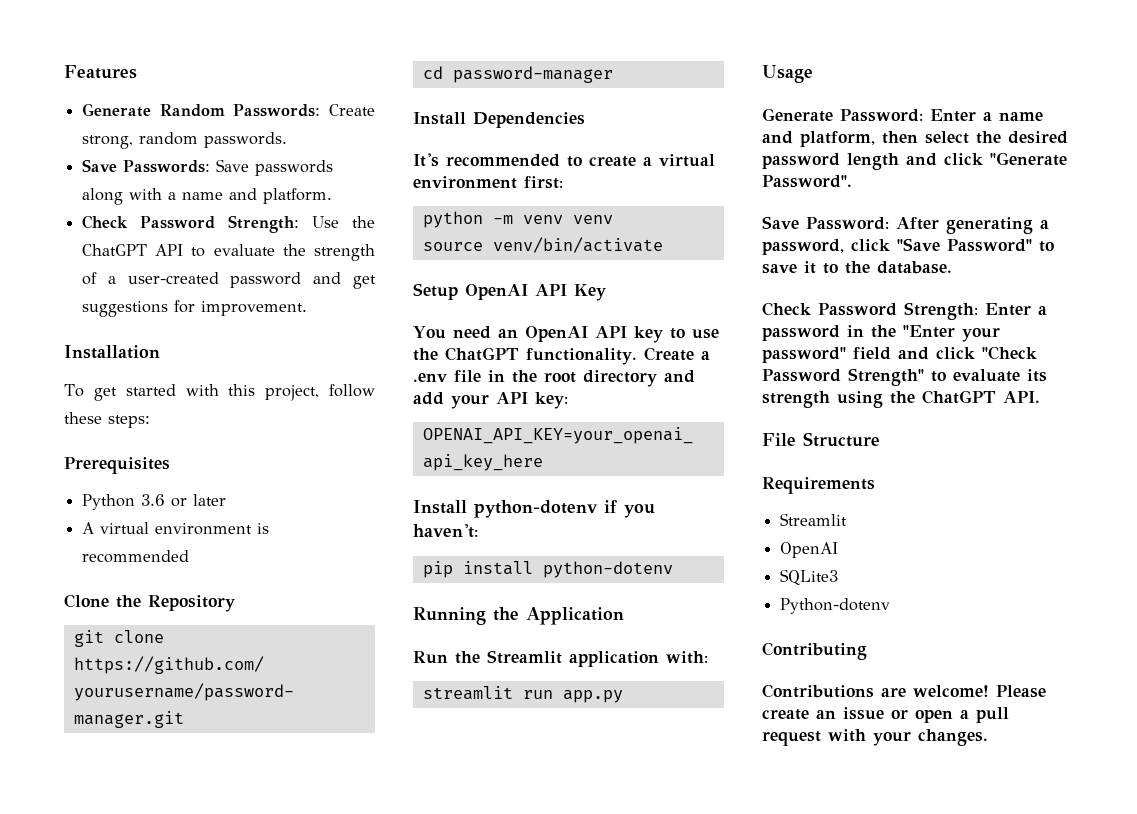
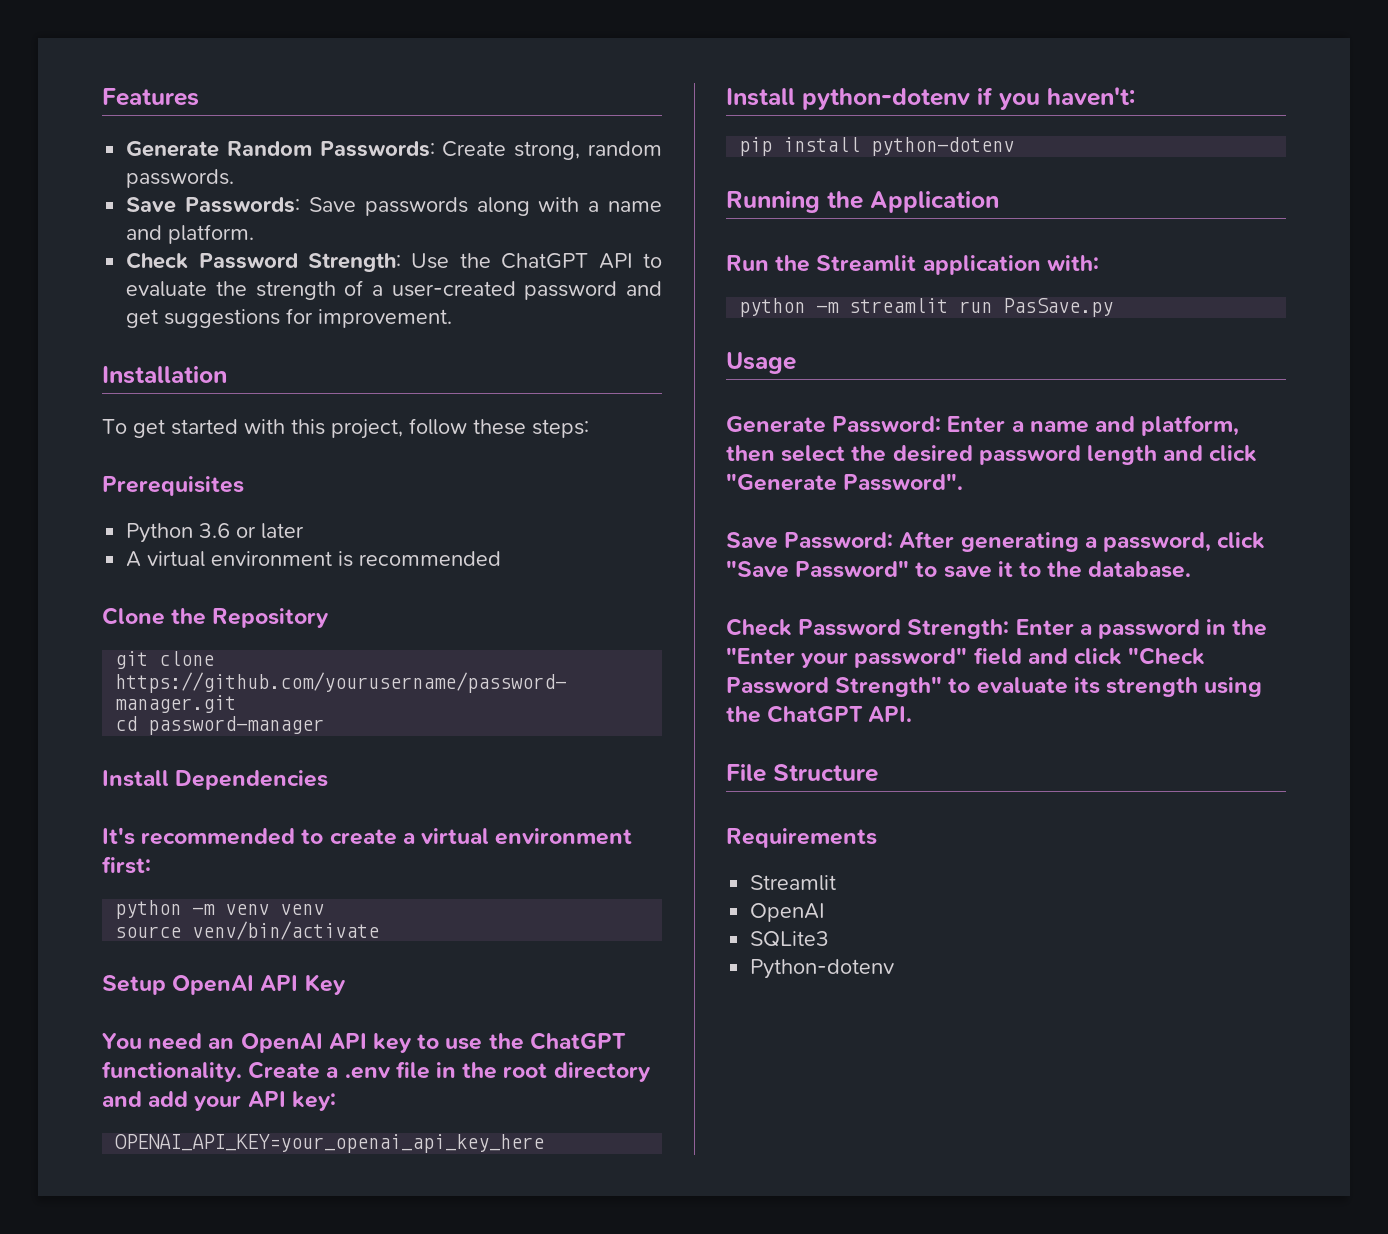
- streamlit run app.py
+ python -m streamlit run PasSave.py
- Contributing
- Contributions are welcome! Please create an issue or open a pull request with your changes.

